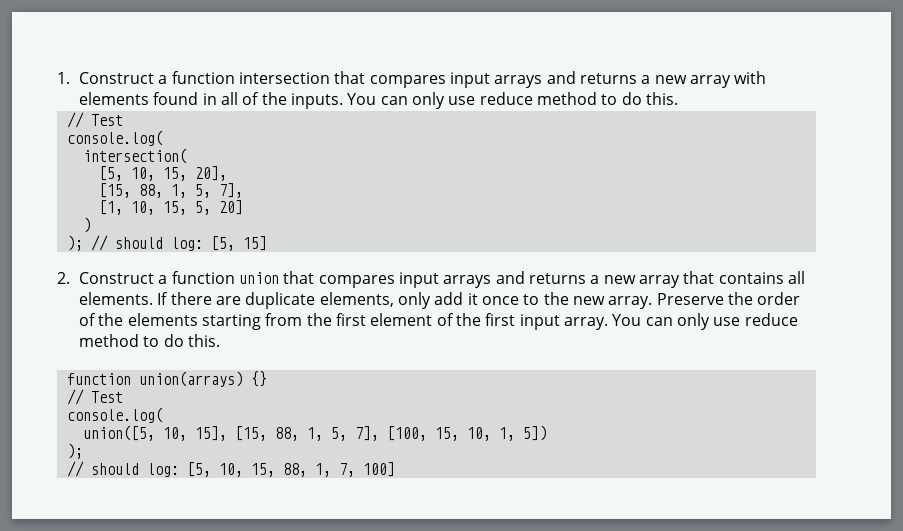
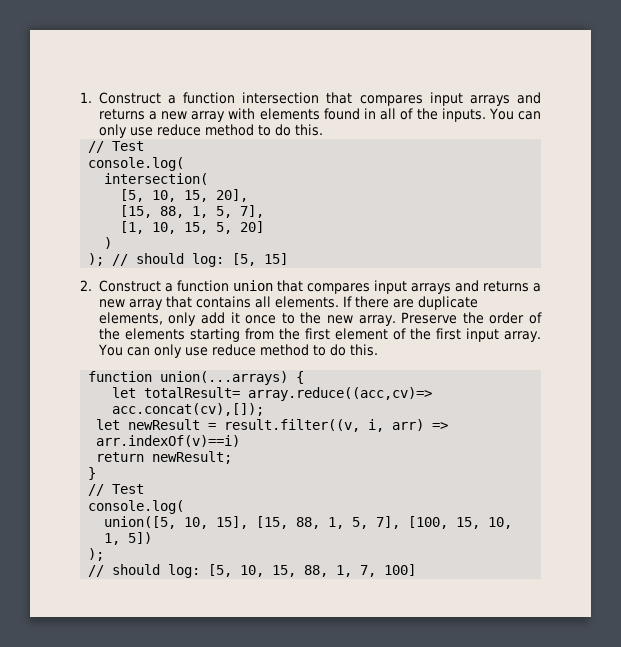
- function union(arrays) {}
+ function union(...arrays) {
+ let totalResult= array.reduce((acc,cv)=> acc.concat(cv),[]);
+ let newResult = result.filter((v, i, arr) => arr.indexOf(v)==i)
+ return newResult;
+ }

